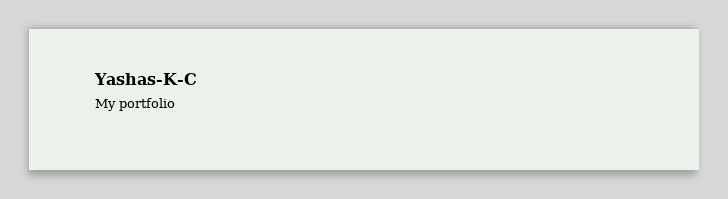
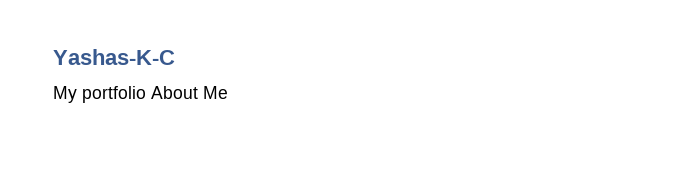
- My portfolio
+ My portfolio About Me

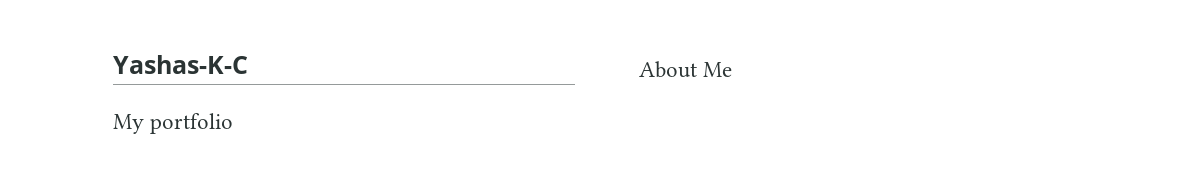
- My portfolio About Me
+ My portfolio
+ About Me

